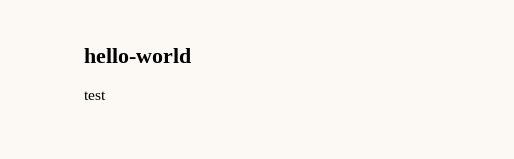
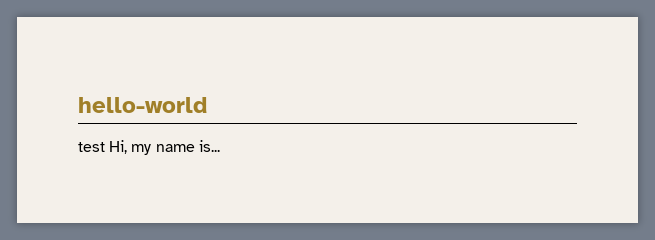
- test
+ test Hi, my name is...

